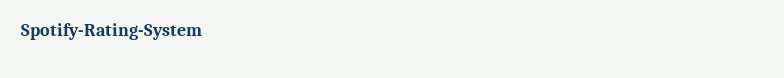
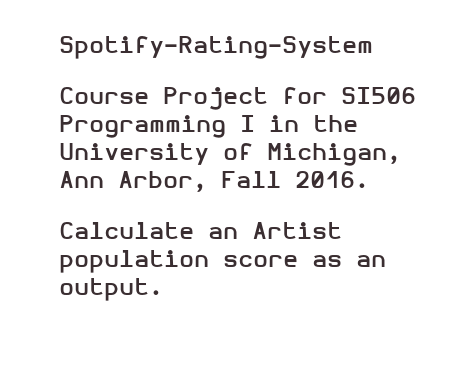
+ Course Project for SI506 Programming I in the University of Michigan, Ann Arbor, Fall 2016.
+ Calculate an Artist population score as an output.

